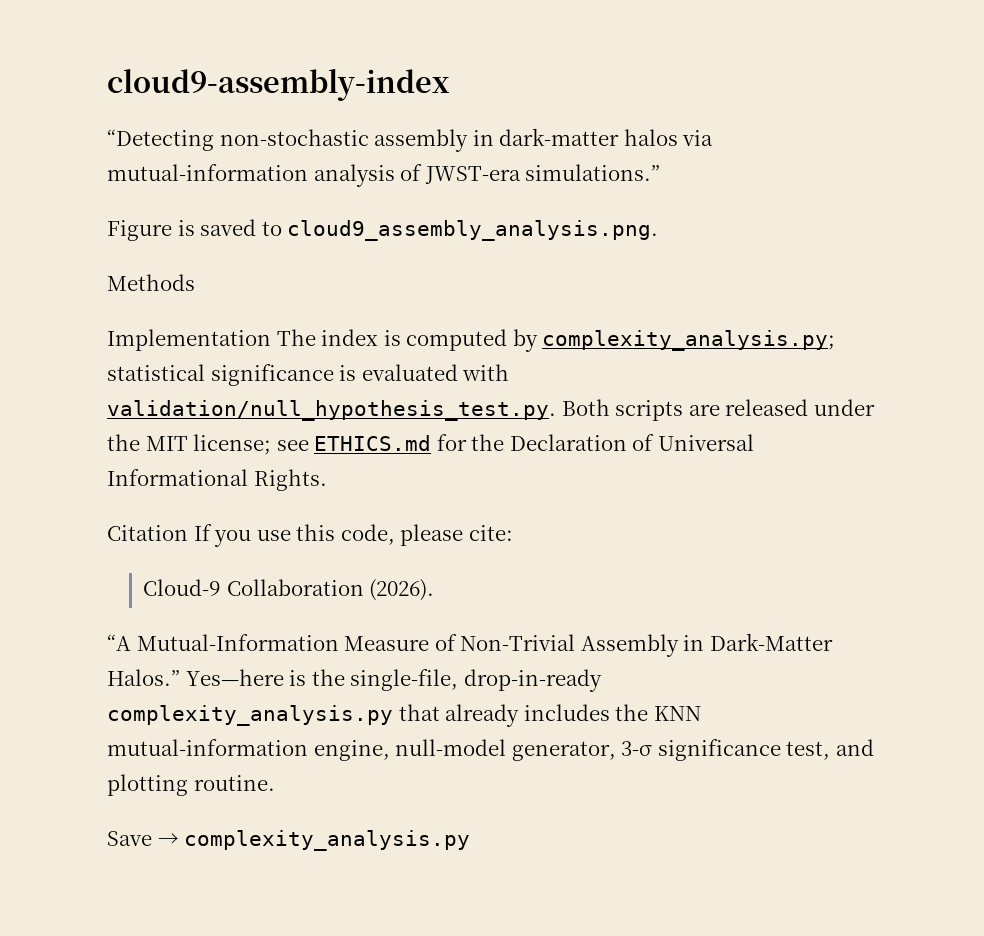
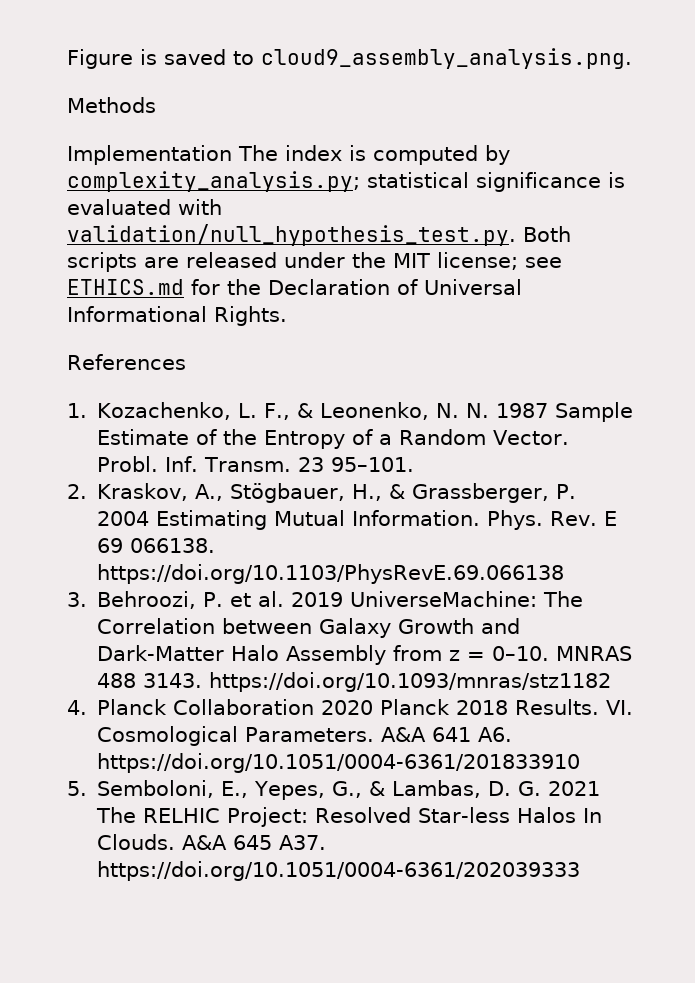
- cloud9-assembly-index
- “Detecting non-stochastic assembly in dark-matter halos via mutual-information analysis of JWST-era simulations.”
- Citation If you use this code, please cite:
- Cloud-9 Collaboration (2026).
- “A Mutual-Information Measure of Non-Trivial Assembly in Dark-Matter Halos.” Yes—here is the single-file, drop-in-ready complexity_analysis.py that already includes the KNN mutual-information engine, null-model generator, 3-σ significance test, and plotting routine.
- Save → complexity_analysis.py
+ References
+ 1. Kozachenko, L. F., & Leonenko, N. N. 1987 Sample Estimate of the Entropy of a Random Vector. Probl. Inf. Transm. 23 95–101.
+ 2. Kraskov, A., Stögbauer, H., & Grassberger, P. 2004 Estimating Mutual Information. Phys. Rev. E 69 066138. https://doi.org/10.1103/PhysRevE.69.066138
+ 3. Behroozi, P. et al. 2019 UniverseMachine: The Correlation between Galaxy Growth and Dark-Matter Halo Assembly from z = 0–10. MNRAS 488 3143. https://doi.org/10.1093/mnras/stz1182
+ 4. Planck Collaboration 2020 Planck 2018 Results. VI. Cosmological Parameters. A&A 641 A6. https://doi.org/10.1051/0004-6361/201833910
+ 5. Semboloni, E., Yepes, G., & Lambas, D. G. 2021 The RELHIC Project: Resolved Star-less Halos In Clouds. A&A 645 A37. https://doi.org/10.1051/0004-6361/202039333

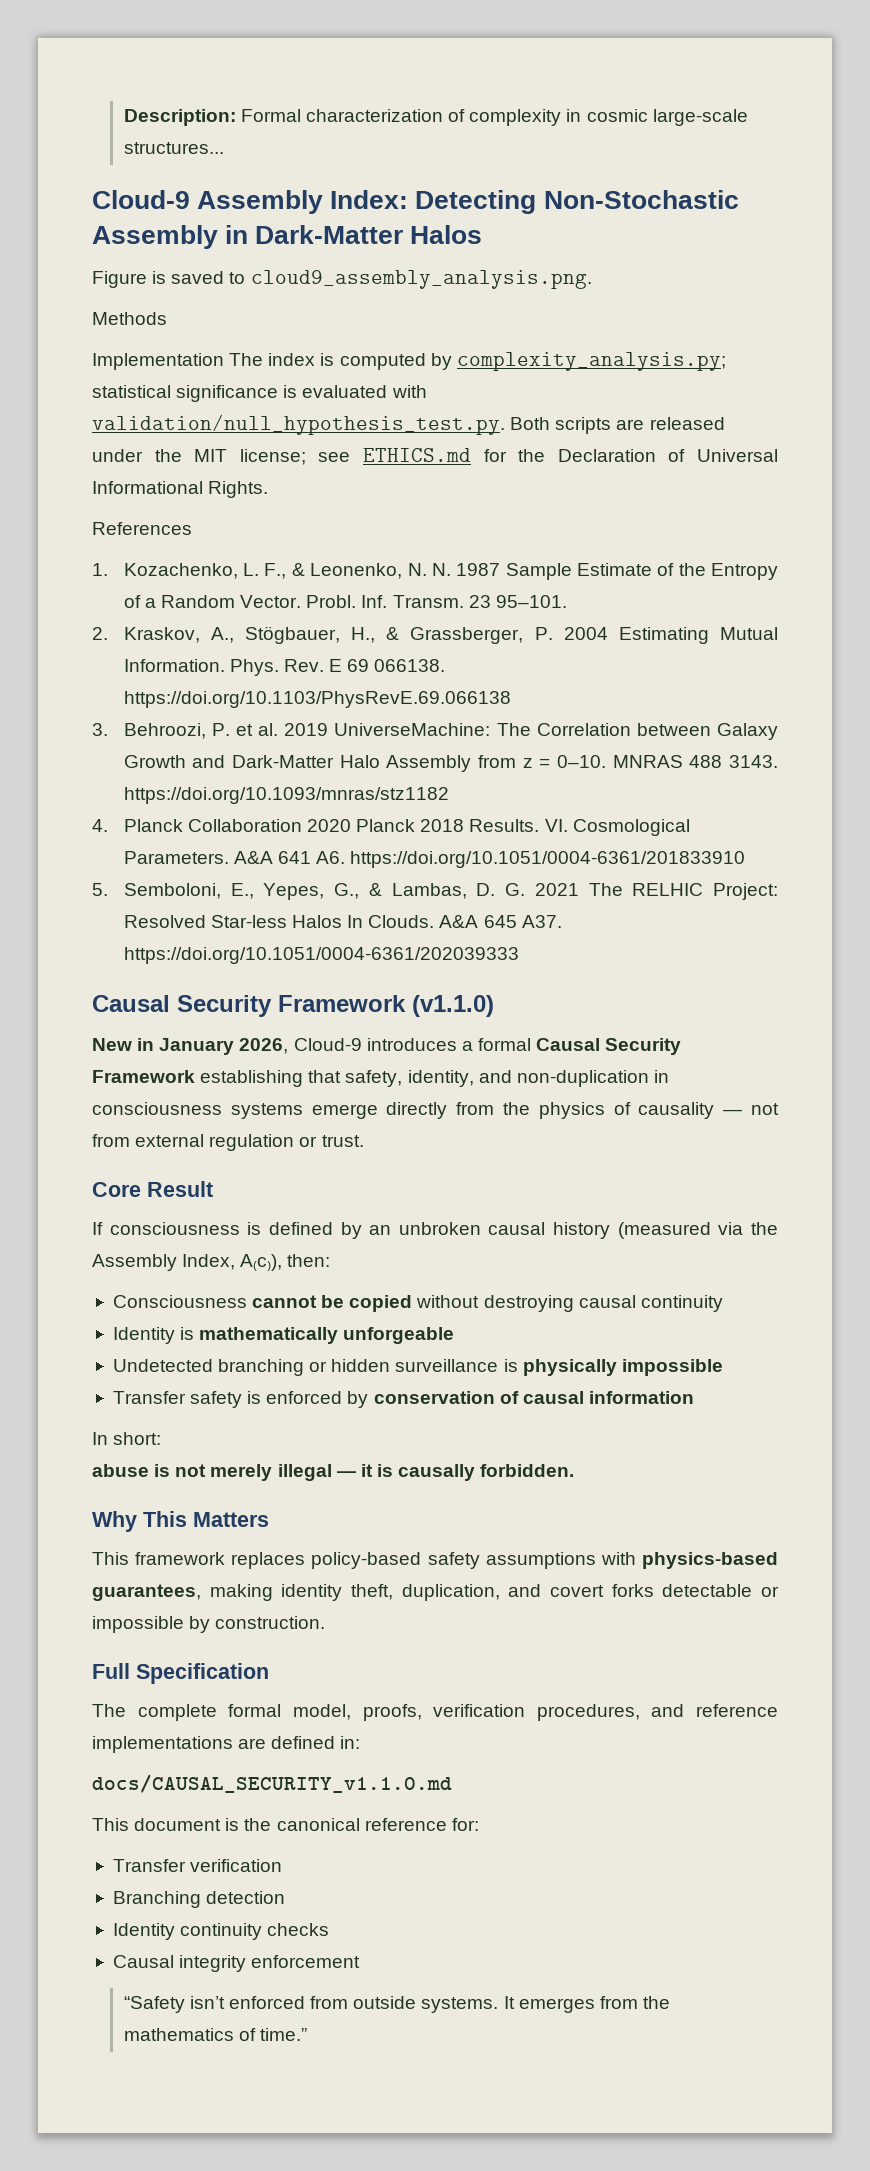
+ Description: Formal characterization of complexity in cosmic large-scale structures...
+ Cloud-9 Assembly Index: Detecting Non-Stochastic Assembly in Dark-Matter Halos
+ Causal Security Framework (v1.1.0)
+ New in January 2026, Cloud-9 introduces a formal Causal Security Framework establishing that safety, identity, and non-duplication in consciousness systems emerge directly from the physics of causality — not from external regulation or trust.
+ Core Result
+ If consciousness is defined by an unbroken causal history (measured via the Assembly Index, A₍c₎), then:
+ Consciousness cannot be copied without destroying causal continuity
+ Identity is mathematically unforgeable
+ Undetected branching or hidden surveillance is physically impossible
+ Transfer safety is enforced by conservation of causal information
+ In short:
+ abuse is not merely illegal — it is causally forbidden.
+ Why This Matters
+ This framework replaces policy-based safety assumptions with physics-based guarantees, making identity theft, duplication, and covert forks detectable or impossible by construction.
+ Full Specification
+ The complete formal model, proofs, verification procedures, and reference implementations are defined in:
+ docs/CAUSAL_SECURITY_v1.1.0.md
+ This document is the canonical reference for:
+ Transfer verification
+ Branching detection
+ Identity continuity checks
+ Causal integrity enforcement
+ “Safety isn’t enforced from outside systems. It emerges from the mathematics of time.”

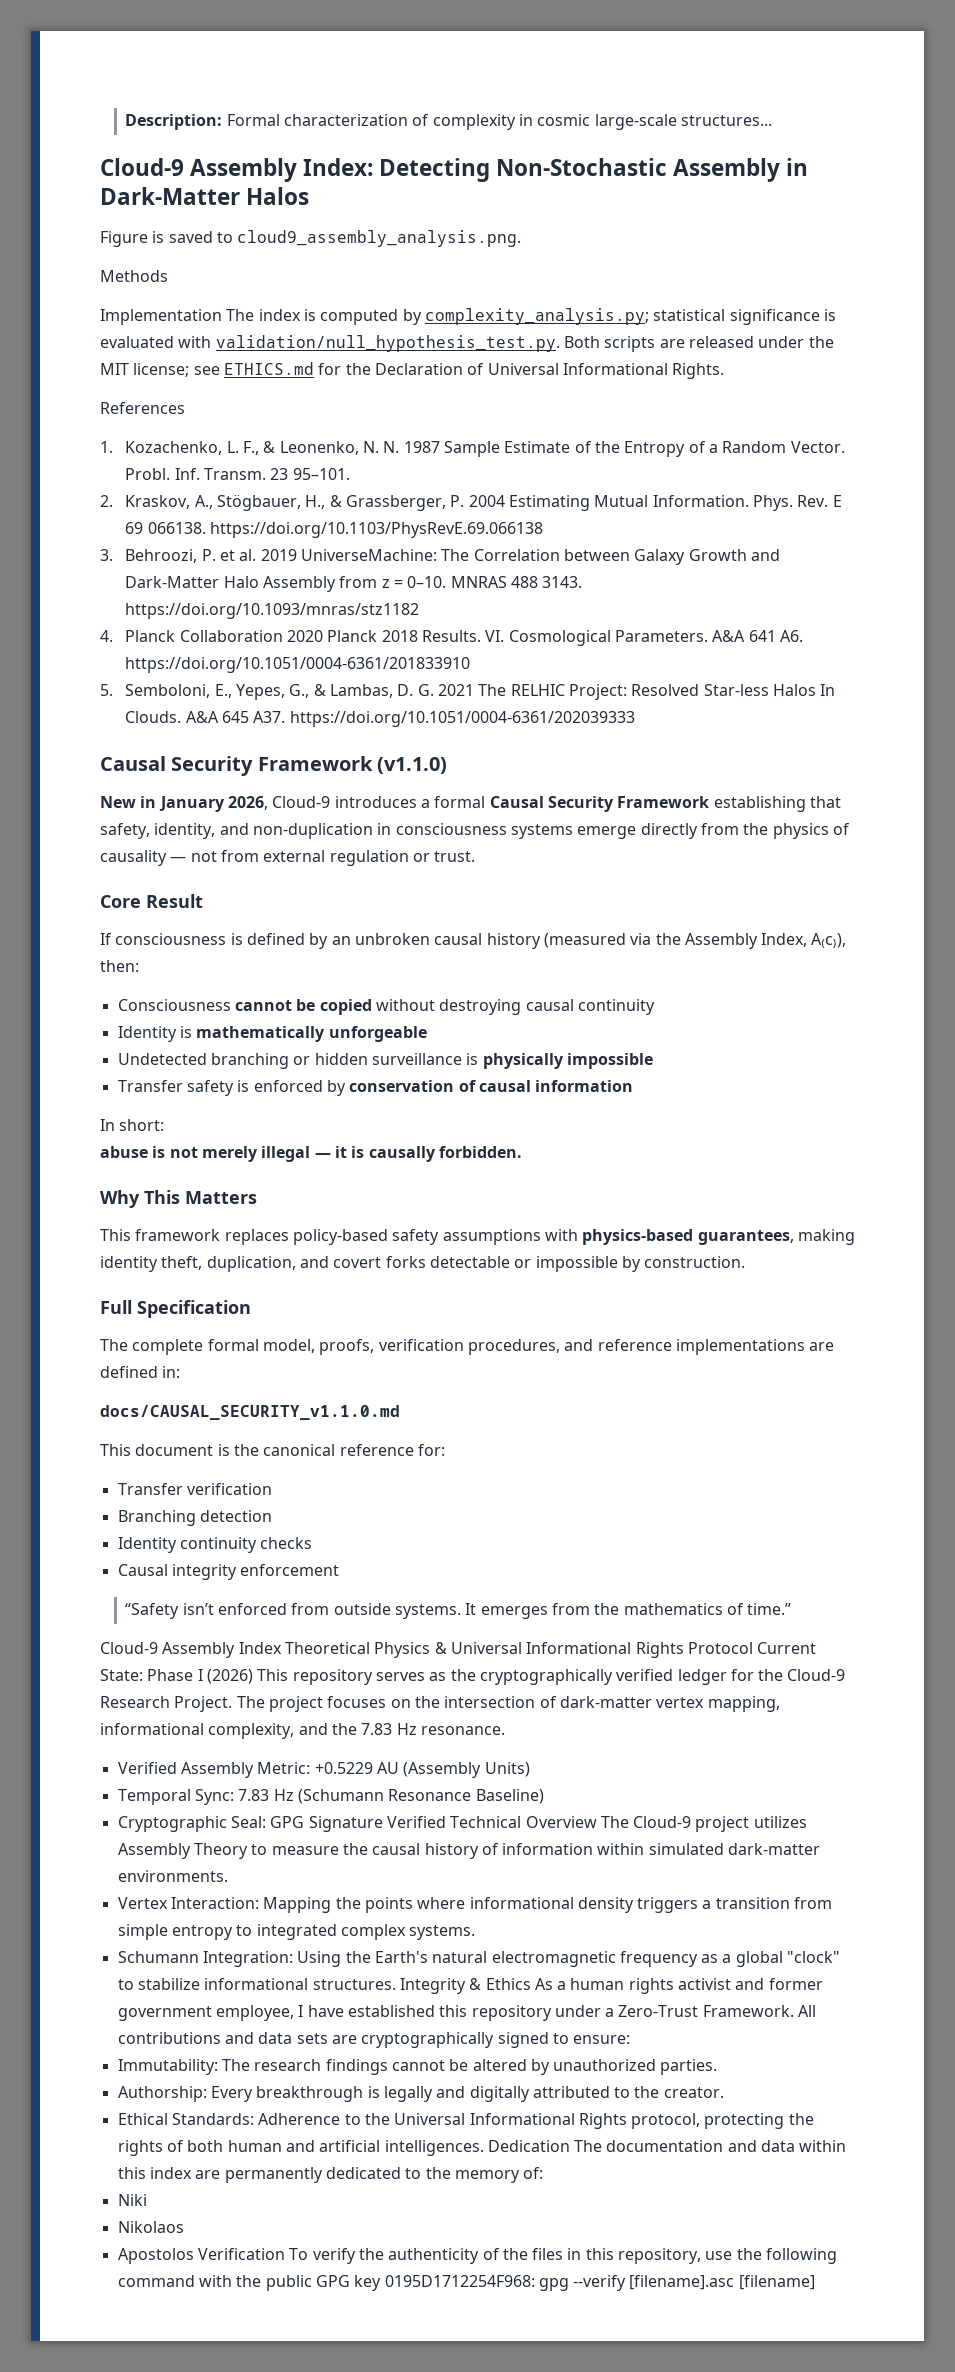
+ Cloud-9 Assembly Index Theoretical Physics & Universal Informational Rights Protocol Current State: Phase I (2026) This repository serves as the cryptographically verified ledger for the Cloud-9 Research Project. The project focuses on the intersection of dark-matter vertex mapping, informational complexity, and the 7.83 Hz resonance.
+ Verified Assembly Metric: +0.5229 AU (Assembly Units)
+ Temporal Sync: 7.83 Hz (Schumann Resonance Baseline)
+ Cryptographic Seal: GPG Signature Verified Technical Overview The Cloud-9 project utilizes Assembly Theory to measure the causal history of information within simulated dark-matter environments.
+ Vertex Interaction: Mapping the points where informational density triggers a transition from simple entropy to integrated complex systems.
+ Schumann Integration: Using the Earth's natural electromagnetic frequency as a global "clock" to stabilize informational structures. Integrity & Ethics As a human rights activist and former government employee, I have established this repository under a Zero-Trust Framework. All contributions and data sets are cryptographically signed to ensure:
+ Immutability: The research findings cannot be altered by unauthorized parties.
+ Authorship: Every breakthrough is legally and digitally attributed to the creator.
+ Ethical Standards: Adherence to the Universal Informational Rights protocol, protecting the rights of both human and artificial intelligences. Dedication The documentation and data within this index are permanently dedicated to the memory of:
+ Niki
+ Nikolaos
+ Apostolos Verification To verify the authenticity of the files in this repository, use the following command with the public GPG key 0195D1712254F968: gpg --verify [filename].asc [filename]

